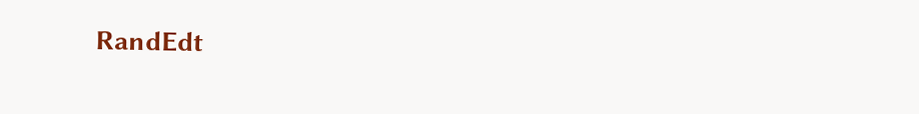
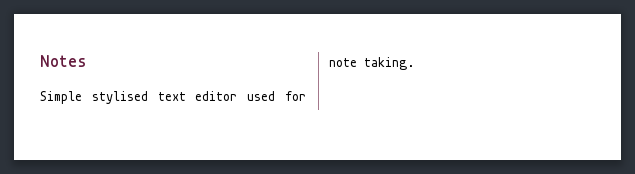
- RandEdt
+ Notes
+ Simple stylised text editor used for note taking.

